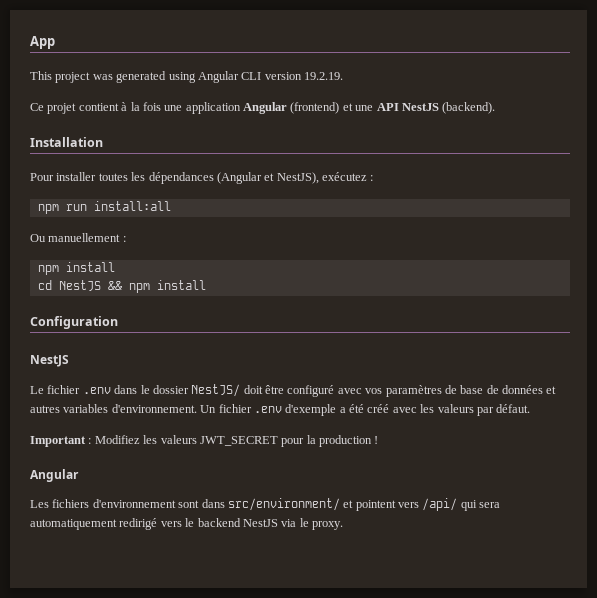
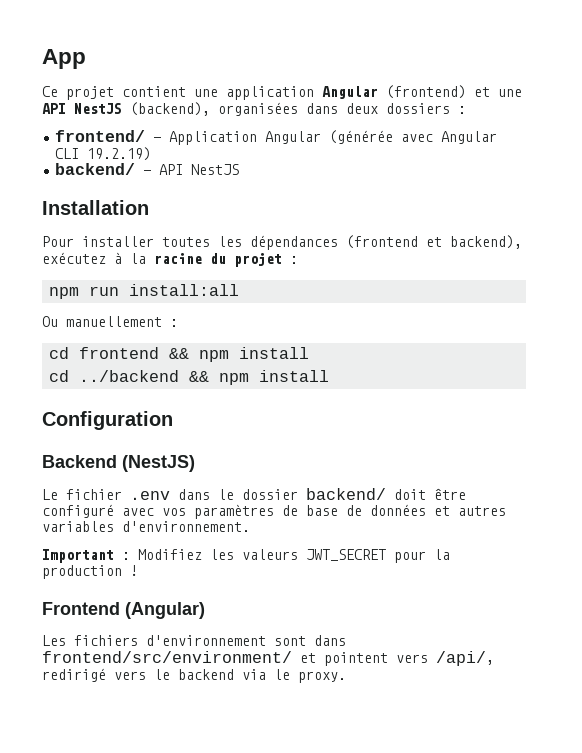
- This project was generated using Angular CLI version 19.2.19.
- Ce projet contient à la fois une application Angular (frontend) et une API NestJS (backend).
+ Ce projet contient une application Angular (frontend) et une API NestJS (backend), organisées dans deux dossiers :
+ frontend/ — Application Angular (générée avec Angular CLI 19.2.19)
+ backend/ — API NestJS
- Pour installer toutes les dépendances (Angular et NestJS), exécutez :
+ Pour installer toutes les dépendances (frontend et backend), exécutez à la racine du projet :
  Ou manuellement :
- npm install
+ cd frontend && npm install
- cd NestJS && npm install
+ cd ../backend && npm install
  Configuration
- NestJS
+ Backend (NestJS)
- Le fichier .env dans le dossier NestJS/ doit être configuré avec vos paramètres de base de données et autres variables d'environnement. Un fichier .env d'exemple a été créé avec les valeurs par défaut.
+ Le fichier .env dans le dossier backend/ doit être configuré avec vos paramètres de base de données et autres variables d'environnement.
  Important : Modifiez les valeurs JWT_SECRET pour la production !
- Angular
+ Frontend (Angular)
- Les fichiers d'environnement sont dans src/environment/ et pointent vers /api/ qui sera automatiquement redirigé vers le backend NestJS via le proxy.
+ Les fichiers d'environnement sont dans frontend/src/environment/ et pointent vers /api/, redirigé vers le backend via le proxy.

